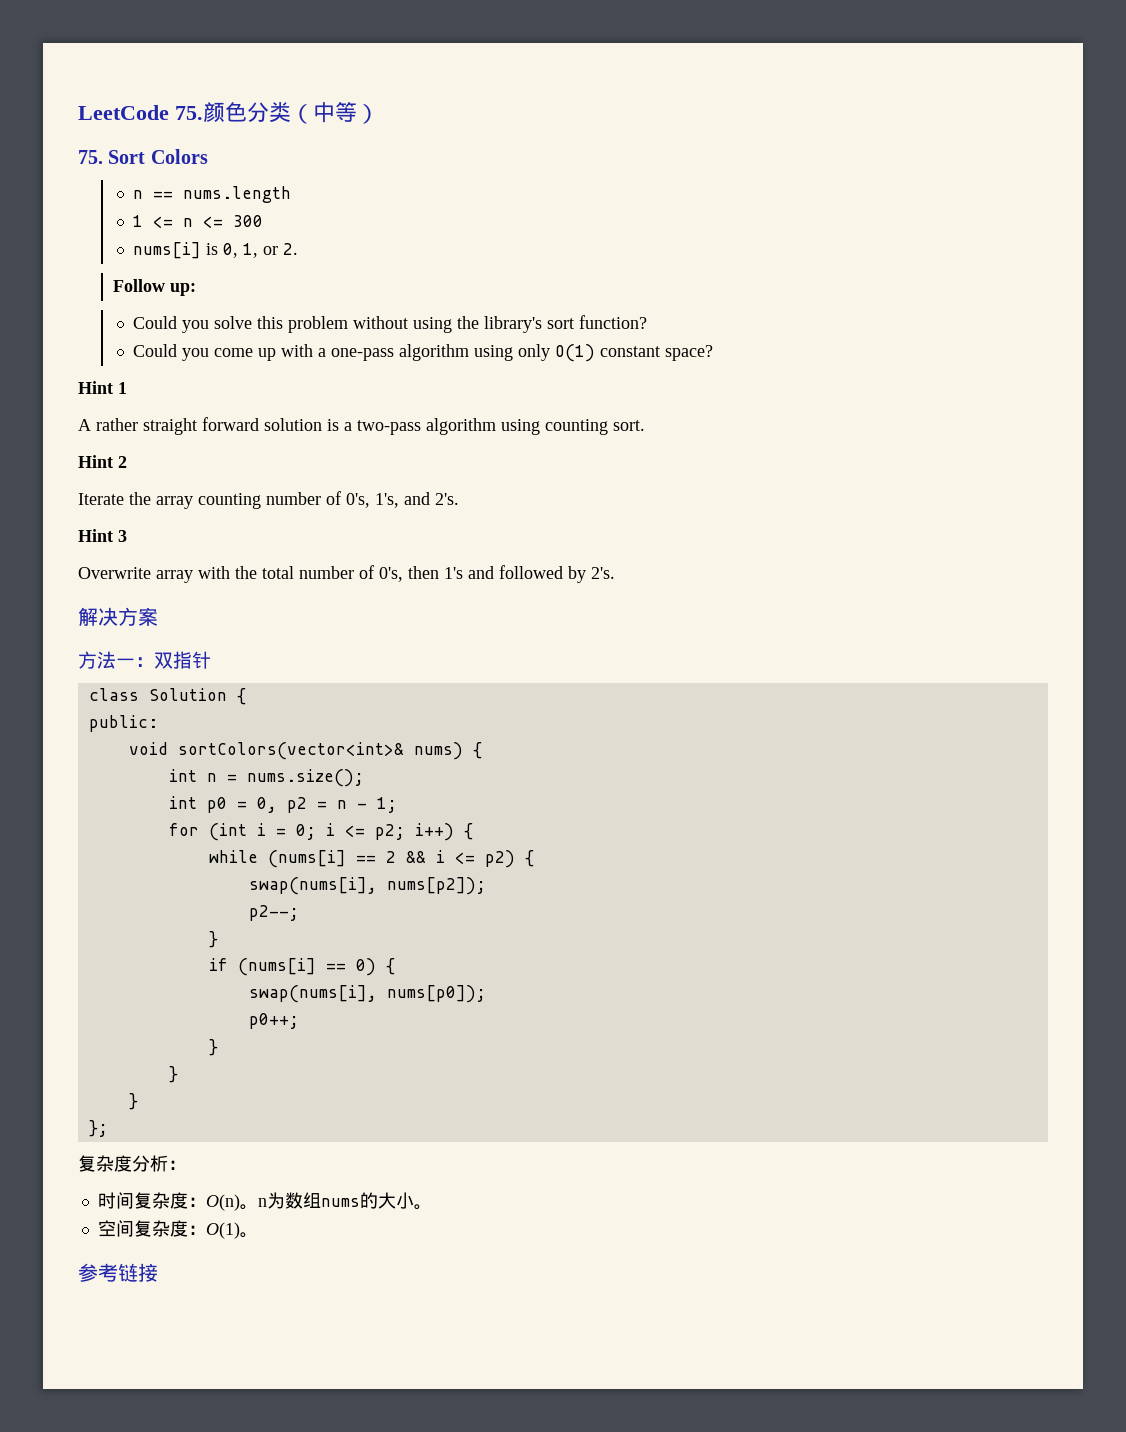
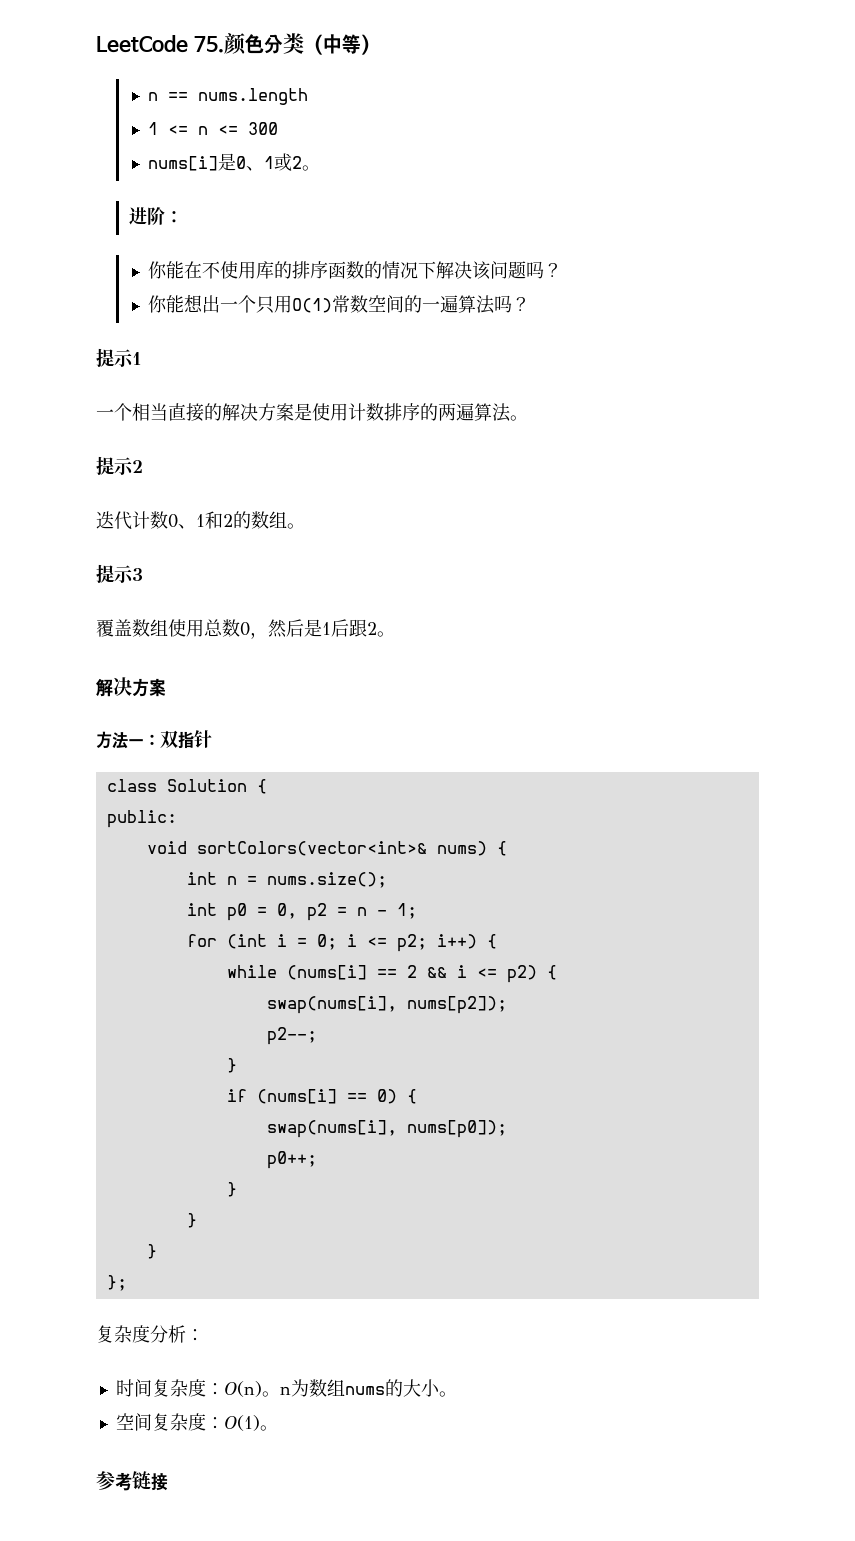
- 75. Sort Colors
- nums[i] is 0, 1, or 2.
- Follow up:
- Could you solve this problem without using the library's sort function?
- Could you come up with a one-pass algorithm using only O(1) constant space?
- Hint 1
- A rather straight forward solution is a two-pass algorithm using counting sort.
- Hint 2
- Iterate the array counting number of 0's, 1's, and 2's.
- Hint 3
- Overwrite array with the total number of 0's, then 1's and followed by 2's.
+ nums[i]是0、1或2。
+ 进阶：
+ 你能在不使用库的排序函数的情况下解决该问题吗？
+ 你能想出一个只用O(1)常数空间的一遍算法吗？
+ 提示1
+ 一个相当直接的解决方案是使用计数排序的两遍算法。
+ 提示2
+ 迭代计数0、1和2的数组。
+ 提示3
+ 覆盖数组使用总数0，然后是1后跟2。

